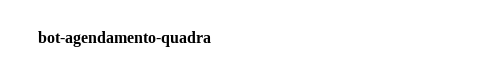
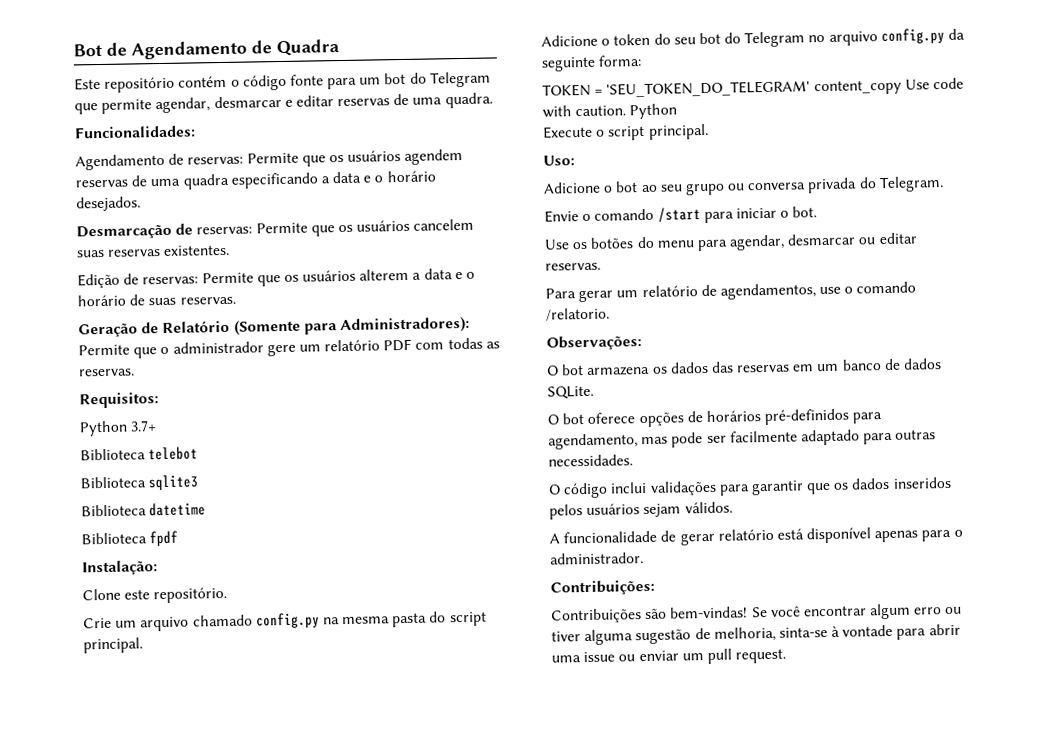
- bot-agendamento-quadra
+ Bot de Agendamento de Quadra
+ Este repositório contém o código fonte para um bot do Telegram que permite agendar, desmarcar e editar reservas de uma quadra.
+ Funcionalidades:
+ Agendamento de reservas: Permite que os usuários agendem reservas de uma quadra especificando a data e o horário desejados.
+ Desmarcação de reservas: Permite que os usuários cancelem suas reservas existentes.
+ Edição de reservas: Permite que os usuários alterem a data e o horário de suas reservas.
+ Geração de Relatório (Somente para Administradores): Permite que o administrador gere um relatório PDF com todas as reservas.
+ Requisitos:
+ Python 3.7+
+ Biblioteca telebot
+ Biblioteca sqlite3
+ Biblioteca datetime
+ Biblioteca fpdf
+ Instalação:
+ Clone este repositório.
+ Crie um arquivo chamado config.py na mesma pasta do script principal.
+ Adicione o token do seu bot do Telegram no arquivo config.py da seguinte forma:
+ TOKEN = 'SEU_TOKEN_DO_TELEGRAM' content_copy Use code with caution. Python
+ Execute o script principal.
+ Uso:
+ Adicione o bot ao seu grupo ou conversa privada do Telegram.
+ Envie o comando /start para iniciar o bot.
+ Use os botões do menu para agendar, desmarcar ou editar reservas.
+ Para gerar um relatório de agendamentos, use o comando /relatorio.
+ Observações:
+ O bot armazena os dados das reservas em um banco de dados SQLite.
+ O bot oferece opções de horários pré-definidos para agendamento, mas pode ser facilmente adaptado para outras necessidades.
+ O código inclui validações para garantir que os dados inseridos pelos usuários sejam válidos.
+ A funcionalidade de gerar relatório está disponível apenas para o administrador.
+ Contribuições:
+ Contribuições são bem-vindas! Se você encontrar algum erro ou tiver alguma sugestão de melhoria, sinta-se à vontade para abrir uma issue ou enviar um pull request.

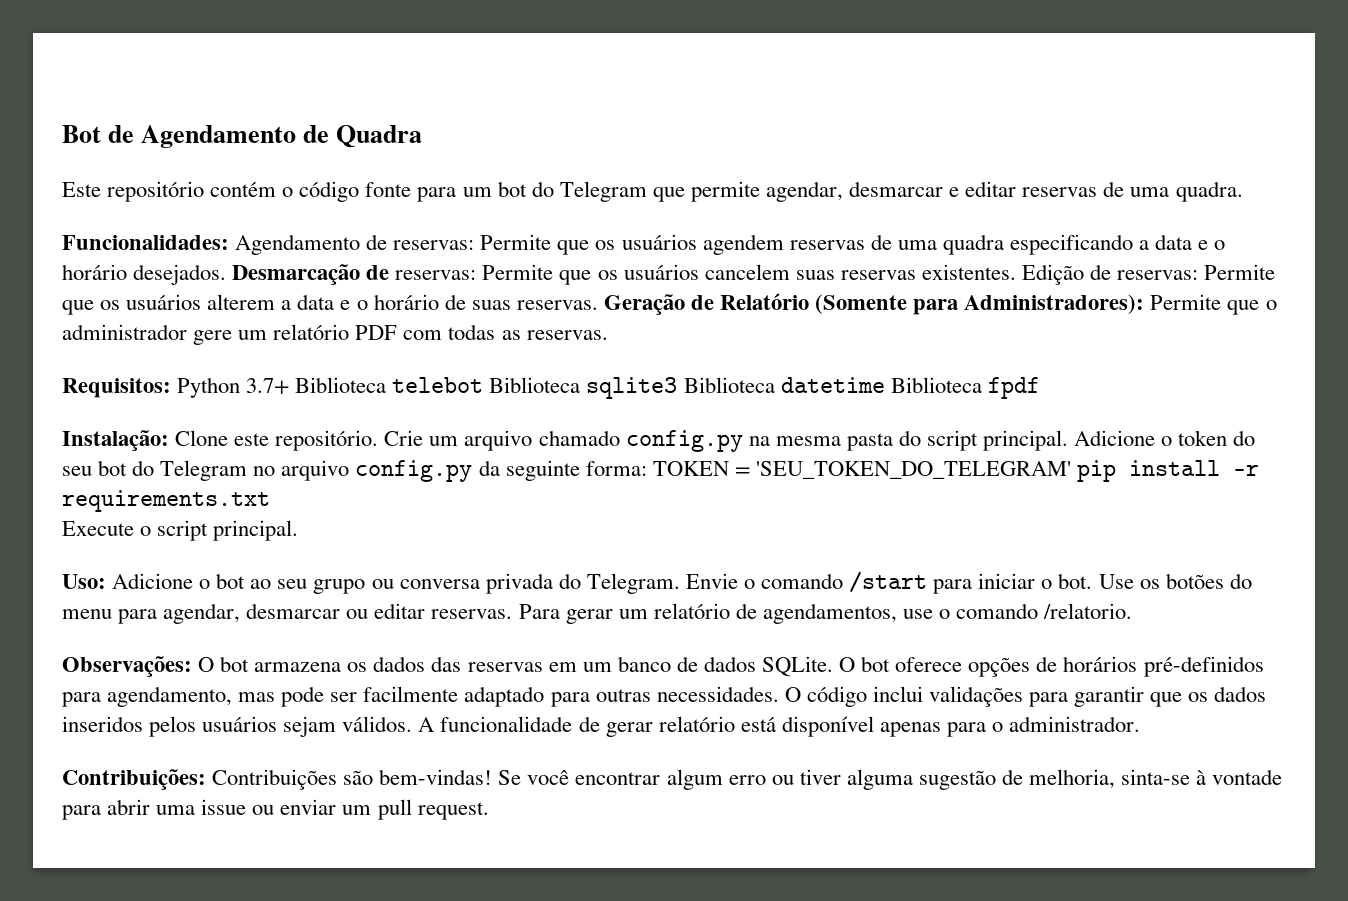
- Funcionalidades:
- Agendamento de reservas:
+ Funcionalidades: Agendamento de reservas:
- Permite que os usuários agendem reservas de uma quadra especificando a data e o horário desejados.
- Desmarcação de reservas:
+ Permite que os usuários agendem reservas de uma quadra especificando a data e o horário desejados. Desmarcação de reservas:
- Permite que os usuários cancelem suas reservas existentes.
- Edição de reservas:
+ Permite que os usuários cancelem suas reservas existentes. Edição de reservas:
- Permite que os usuários alterem a data e o horário de suas reservas.
- Geração de Relatório (Somente para Administradores):
+ Permite que os usuários alterem a data e o horário de suas reservas. Geração de Relatório (Somente para Administradores):
- Requisitos:
- Python 3.7+
- Biblioteca telebot
- Biblioteca sqlite3
- Biblioteca datetime
- Biblioteca fpdf
+ Requisitos: Python 3.7+ Biblioteca telebot Biblioteca sqlite3 Biblioteca datetime Biblioteca fpdf
- Instalação:
- Clone este repositório.
- Crie um arquivo chamado config.py na mesma pasta do script principal.
- Adicione o token do seu bot do Telegram no arquivo config.py da seguinte forma:
- TOKEN = 'SEU_TOKEN_DO_TELEGRAM' content_copy Use code with caution. Python
+ Instalação: Clone este repositório. Crie um arquivo chamado config.py na mesma pasta do script principal. Adicione o token do seu bot do Telegram no arquivo config.py da seguinte forma: TOKEN = 'SEU_TOKEN_DO_TELEGRAM' pip install -r requirements.txt
- Uso:
- Adicione o bot ao seu grupo ou conversa privada do Telegram.
- Envie o comando /start para iniciar o bot.
- Use os botões do menu para agendar, desmarcar ou editar reservas.
- Para gerar um relatório de agendamentos, use o comando /relatorio.
+ Uso: Adicione o bot ao seu grupo ou conversa privada do Telegram. Envie o comando /start para iniciar o bot. Use os botões do menu para agendar, desmarcar ou editar reservas. Para gerar um relatório de agendamentos, use o comando /relatorio.
- Observações:
- O bot armazena os dados das reservas em um banco de dados SQLite.
- O bot oferece opções de horários pré-definidos para agendamento, mas pode ser facilmente adaptado para outras necessidades.
- O código inclui validações para garantir que os dados inseridos pelos usuários sejam válidos.
- A funcionalidade de gerar relatório está disponível apenas para o administrador.
+ Observações: O bot armazena os dados das reservas em um banco de dados SQLite. O bot oferece opções de horários pré-definidos para agendamento, mas pode ser facilmente adaptado para outras necessidades. O código inclui validações para garantir que os dados inseridos pelos usuários sejam válidos. A funcionalidade de gerar relatório está disponível apenas para o administrador.
- Contribuições:
- Contribuições são bem-vindas!
+ Contribuições: Contribuições são bem-vindas!

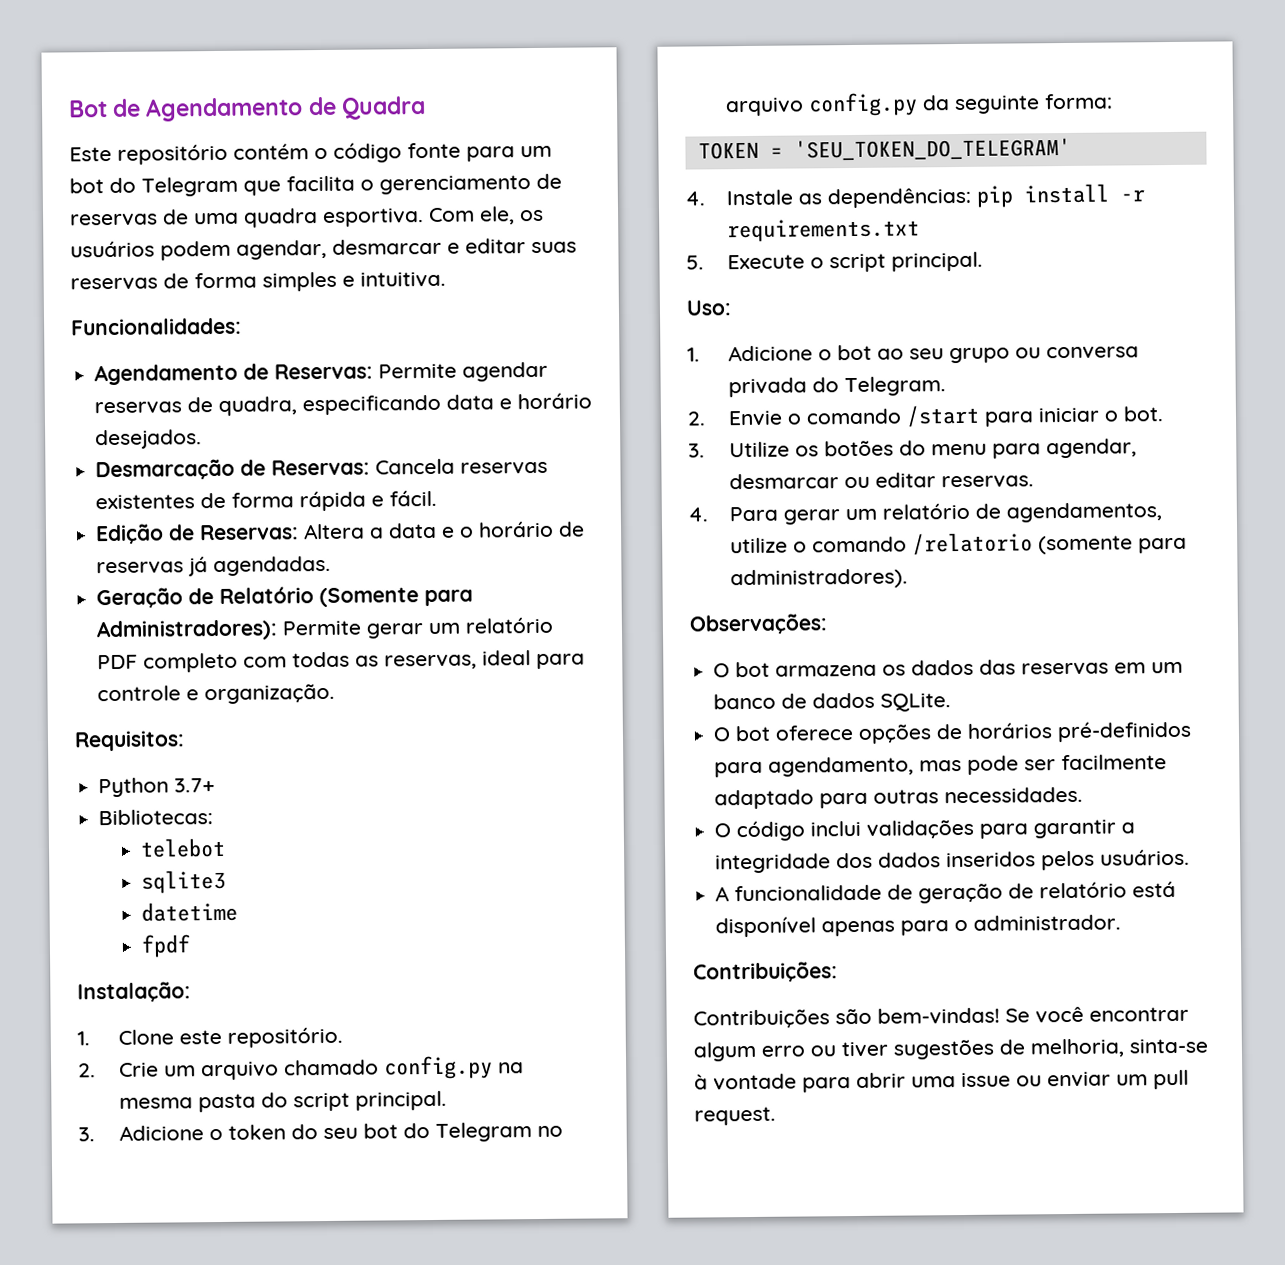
- Este repositório contém o código fonte para um bot do Telegram que permite agendar, desmarcar e editar reservas de uma quadra.
+ Este repositório contém o código fonte para um bot do Telegram que facilita o gerenciamento de reservas de uma quadra esportiva. Com ele, os usuários podem agendar, desmarcar e editar suas reservas de forma simples e intuitiva.
- Funcionalidades: Agendamento de reservas: Permite que os usuários agendem reservas de uma quadra especificando a data e o horário desejados. Desmarcação de reservas: Permite que os usuários cancelem suas reservas existentes. Edição de reservas: Permite que os usuários alterem a data e o horário de suas reservas. Geração de Relatório (Somente para Administradores): Permite que o administrador gere um relatório PDF com todas as reservas.
+ Funcionalidades:
+ Agendamento de Reservas: Permite agendar reservas de quadra, especificando data e horário desejados.
+ Desmarcação de Reservas: Cancela reservas existentes de forma rápida e fácil.
+ Edição de Reservas: Altera a data e o horário de reservas já agendadas.
+ Geração de Relatório (Somente para Administradores): Permite gerar um relatório PDF completo com todas as reservas, ideal para controle e organização.
- Requisitos: Python 3.7+ Biblioteca telebot Biblioteca sqlite3 Biblioteca datetime Biblioteca fpdf
+ Requisitos:
+ Python 3.7+
+ Bibliotecas:
+ telebot
+ sqlite3
+ datetime
+ fpdf
- Instalação: Clone este repositório. Crie um arquivo chamado config.py na mesma pasta do script principal. Adicione o token do seu bot do Telegram no arquivo config.py da seguinte forma: TOKEN = 'SEU_TOKEN_DO_TELEGRAM' pip install -r requirements.txt
+ Instalação:
+ 1. Clone este repositório.
+ 2. Crie um arquivo chamado config.py na mesma pasta do script principal.
+ 3. Adicione o token do seu bot do Telegram no arquivo config.py da seguinte forma:
+ TOKEN = 'SEU_TOKEN_DO_TELEGRAM'
+ 4. Instale as dependências: pip install -r requirements.txt
- Execute o script principal.
+ 5. Execute o script principal.
- Uso: Adicione o bot ao seu grupo ou conversa privada do Telegram. Envie o comando /start para iniciar o bot. Use os botões do menu para agendar, desmarcar ou editar reservas. Para gerar um relatório de agendamentos, use o comando /relatorio.
+ Uso:
+ 1. Adicione o bot ao seu grupo ou conversa privada do Telegram.
+ 2. Envie o comando /start para iniciar o bot.
+ 3. Utilize os botões do menu para agendar, desmarcar ou editar reservas.
+ 4. Para gerar um relatório de agendamentos, utilize o comando /relatorio (somente para administradores).
- Observações: O bot armazena os dados das reservas em um banco de dados SQLite. O bot oferece opções de horários pré-definidos para agendamento, mas pode ser facilmente adaptado para outras necessidades. O código inclui validações para garantir que os dados inseridos pelos usuários sejam válidos. A funcionalidade de gerar relatório está disponível apenas para o administrador.
+ Observações:
+ O bot armazena os dados das reservas em um banco de dados SQLite.
+ O bot oferece opções de horários pré-definidos para agendamento, mas pode ser facilmente adaptado para outras necessidades.
+ O código inclui validações para garantir a integridade dos dados inseridos pelos usuários.
+ A funcionalidade de geração de relatório está disponível apenas para o administrador.
- Contribuições: Contribuições são bem-vindas!
+ Contribuições:
+ Contribuições são bem-vindas!
- Se você encontrar algum erro ou tiver alguma sugestão de melhoria, sinta-se à vontade para abrir uma issue ou enviar um pull request.
+ Se você encontrar algum erro ou tiver sugestões de melhoria, sinta-se à vontade para abrir uma issue ou enviar um pull request.

